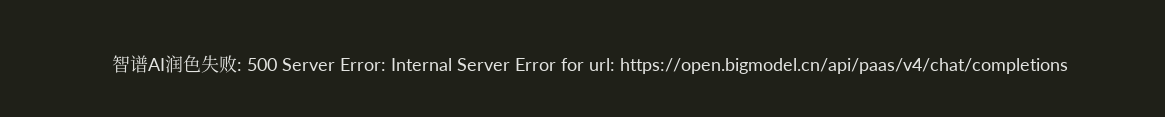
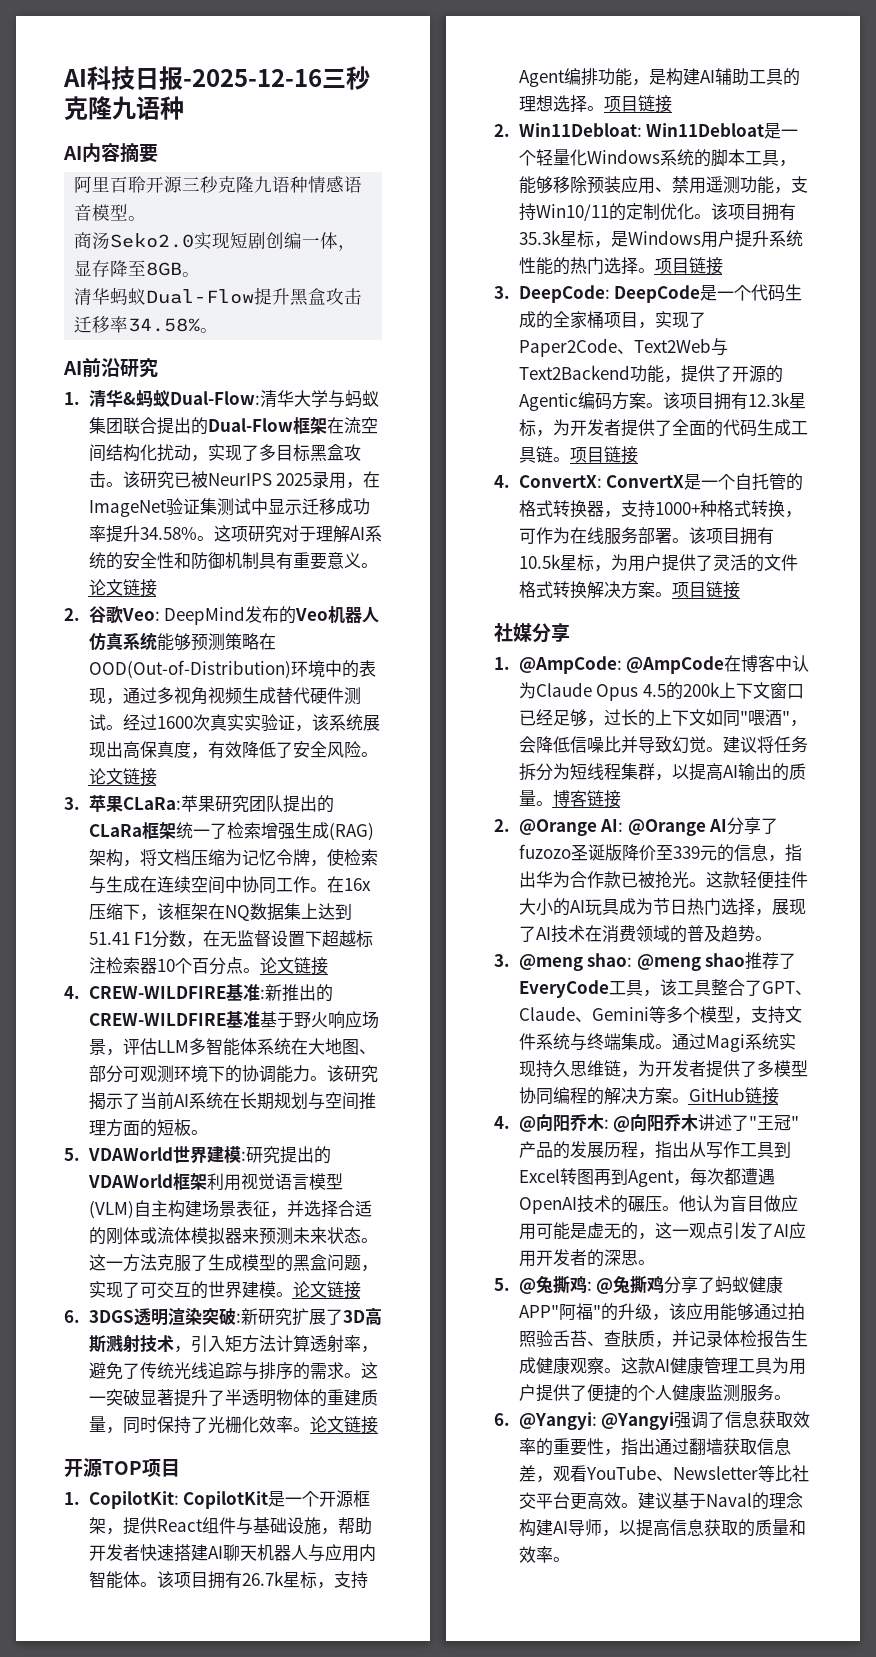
- 智谱AI润色失败: 500 Server Error: Internal Server Error for url: https://open.bigmodel.cn/api/paas/v4/chat/completions
+ AI科技日报-2025-12-16三秒克隆九语种
+ AI内容摘要
+ 阿里百聆开源三秒克隆九语种情感语音模型。
+ 商汤Seko2.0实现短剧创编一体，显存降至8GB。
+ 清华蚂蚁Dual-Flow提升黑盒攻击迁移率34.58%。
+ AI前沿研究
+ 1.清华&蚂蚁Dual-Flow:清华大学与蚂蚁集团联合提出的Dual-Flow框架在流空间结构化扰动，实现了多目标黑盒攻击。该研究已被NeurIPS 2025录用，在ImageNet验证集测试中显示迁移成功率提升34.58%。这项研究对于理解AI系统的安全性和防御机制具有重要意义。论文链接
+ 2.谷歌Veo: DeepMind发布的Veo机器人仿真系统能够预测策略在OOD(Out-of-Distribution)环境中的表现，通过多视角视频生成替代硬件测试。经过1600次真实实验证，该系统展现出高保真度，有效降低了安全风险。论文链接
+ 3.苹果CLaRa:苹果研究团队提出的CLaRa框架统一了检索增强生成(RAG)架构，将文档压缩为记忆令牌，使检索与生成在连续空间中协同工作。在16x压缩下，该框架在NQ数据集上达到51.41 F1分数，在无监督设置下超越标注检索器10个百分点。论文链接
+ 4. CREW-WILDFIRE基准:新推出的CREW-WILDFIRE基准基于野火响应场景，评估LLM多智能体系统在大地图、部分可观测环境下的协调能力。该研究揭示了当前AI系统在长期规划与空间推理方面的短板。
+ 5. VDAWorld世界建模:研究提出的VDAWorld框架利用视觉语言模型(VLM)自主构建场景表征，并选择合适的刚体或流体模拟器来预测未来状态。这一方法克服了生成模型的黑盒问题，实现了可交互的世界建模。论文链接
+ 6. 3DGS透明渲染突破:新研究扩展了3D高斯溅射技术，引入矩方法计算透射率，避免了传统光线追踪与排序的需求。这一突破显著提升了半透明物体的重建质量，同时保持了光栅化效率。论文链接
+ 开源TOP项目
+ 1. CopilotKit: CopilotKit是一个开源框架，提供React组件与基础设施，帮助开发者快速搭建AI聊天机器人与应用内智能体。该项目拥有26.7k星标，支持Agent编排功能，是构建AI辅助工具的理想选择。项目链接
+ 2. Win11Debloat: Win11Debloat是一个轻量化Windows系统的脚本工具，能够移除预装应用、禁用遥测功能，支持Win10/11的定制优化。该项目拥有35.3k星标，是Windows用户提升系统性能的热门选择。项目链接
+ 3. DeepCode: DeepCode是一个代码生成的全家桶项目，实现了Paper2Code、Text2Web与Text2Backend功能，提供了开源的Agentic编码方案。该项目拥有12.3k星标，为开发者提供了全面的代码生成工具链。项目链接
+ 4. ConvertX: ConvertX是一个自托管的格式转换器，支持1000+种格式转换，可作为在线服务部署。该项目拥有10.5k星标，为用户提供了灵活的文件格式转换解决方案。项目链接
+ 社媒分享
+ 1. @AmpCode: @AmpCode在博客中认为Claude Opus 4.5的200k上下文窗口已经足够，过长的上下文如同"喂酒"，会降低信噪比并导致幻觉。建议将任务拆分为短线程集群，以提高AI输出的质量。博客链接
+ 2. @Orange AI: @Orange AI分享了fuzozo圣诞版降价至339元的信息，指出华为合作款已被抢光。这款轻便挂件大小的AI玩具成为节日热门选择，展现了AI技术在消费领域的普及趋势。
+ 3. @meng shao: @meng shao推荐了EveryCode工具，该工具整合了GPT、Claude、Gemini等多个模型，支持文件系统与终端集成。通过Magi系统实现持久思维链，为开发者提供了多模型协同编程的解决方案。GitHub链接
+ 4. @向阳乔木: @向阳乔木讲述了"王冠"产品的发展历程，指出从写作工具到Excel转图再到Agent，每次都遭遇OpenAI技术的碾压。他认为盲目做应用可能是虚无的，这一观点引发了AI应用开发者的深思。
+ 5. @兔撕鸡: @兔撕鸡分享了蚂蚁健康APP"阿福"的升级，该应用能够通过拍照验舌苔、查肤质，并记录体检报告生成健康观察。这款AI健康管理工具为用户提供了便捷的个人健康监测服务。
+ 6. @Yangyi: @Yangyi强调了信息获取效率的重要性，指出通过翻墙获取信息差，观看YouTube、Newsletter等比社交平台更高效。建议基于Naval的理念构建AI导师，以提高信息获取的质量和效率。

